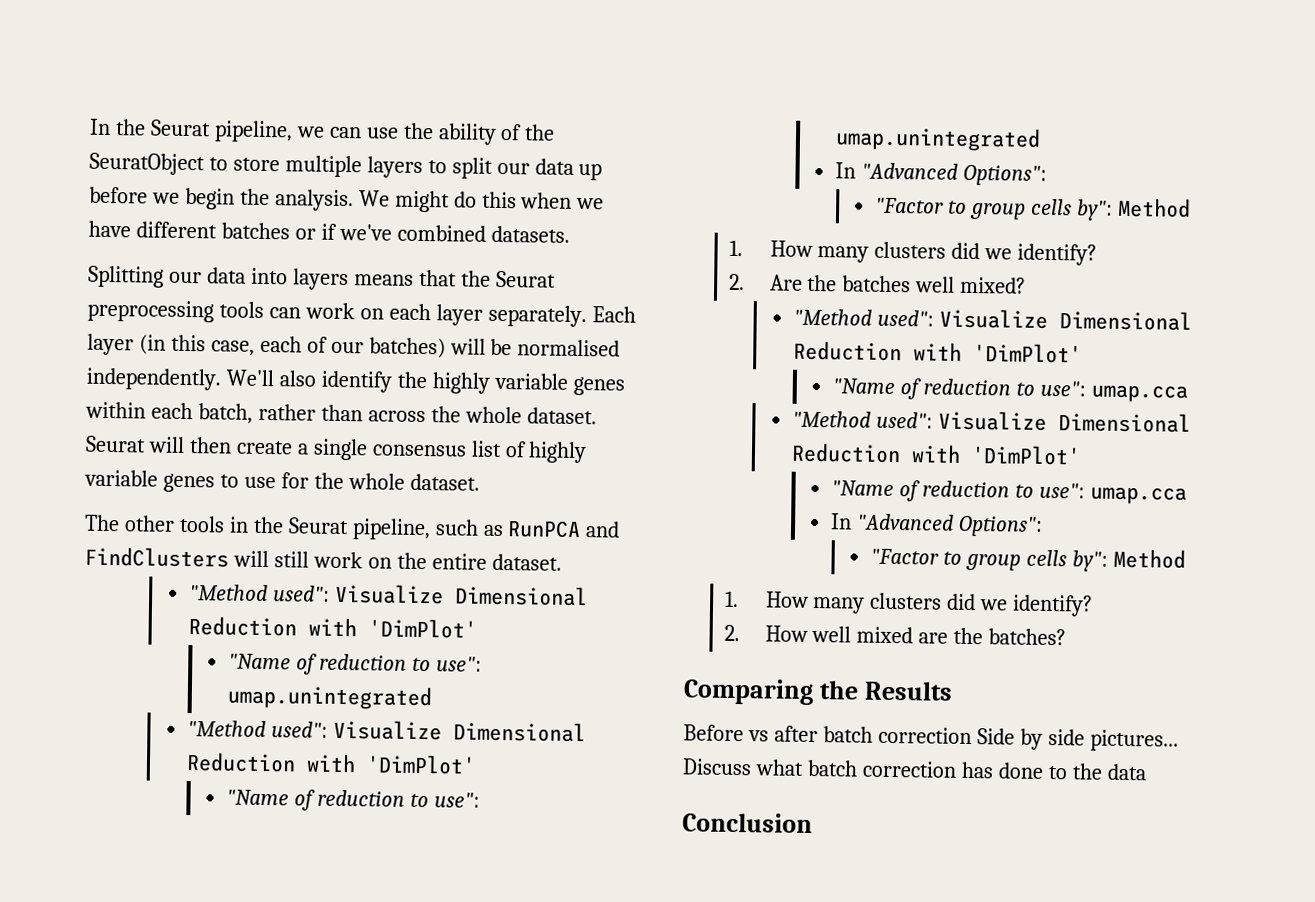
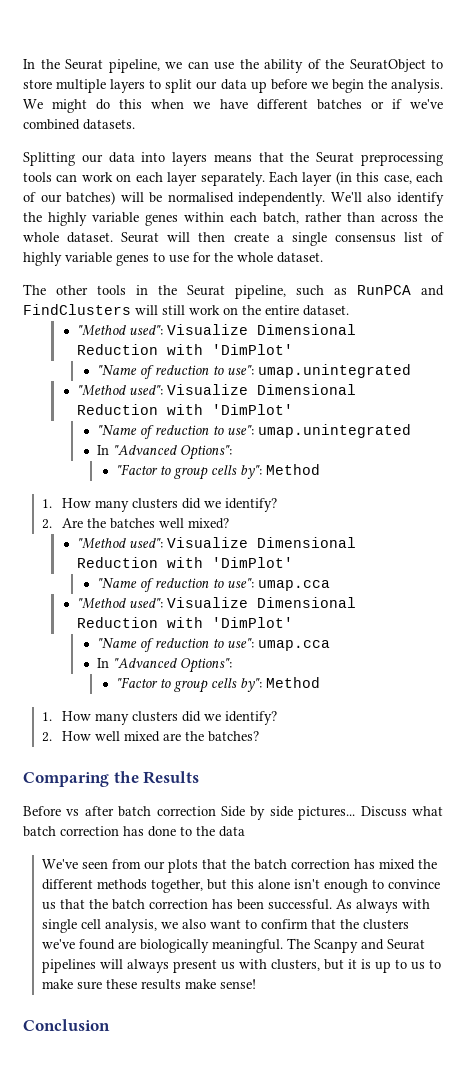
+ We've seen from our plots that the batch correction has mixed the different methods together, but this alone isn't enough to convince us that the batch correction has been successful. As always with single cell analysis, we also want to confirm that the clusters we've found are biologically meaningful. The Scanpy and Seurat pipelines will always present us with clusters, but it is up to us to make sure these results make sense!

